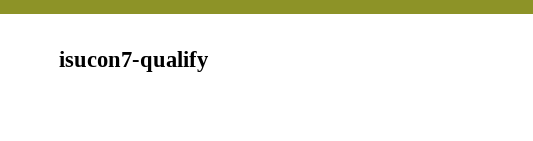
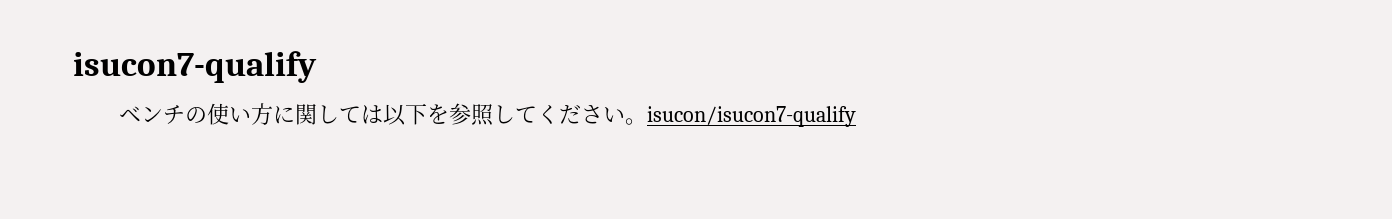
+ ベンチの使い方に関しては以下を参照してください。isucon/isucon7-qualify

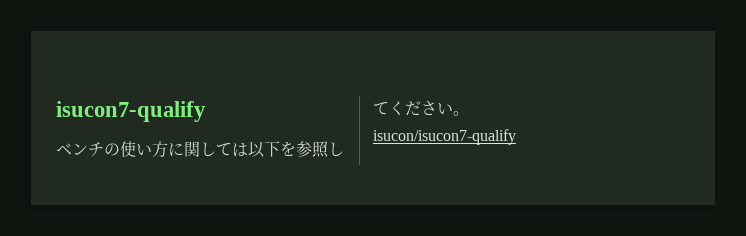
- ベンチの使い方に関しては以下を参照してください。isucon/isucon7-qualify
+ ベンチの使い方に関しては以下を参照してください。
+ isucon/isucon7-qualify

